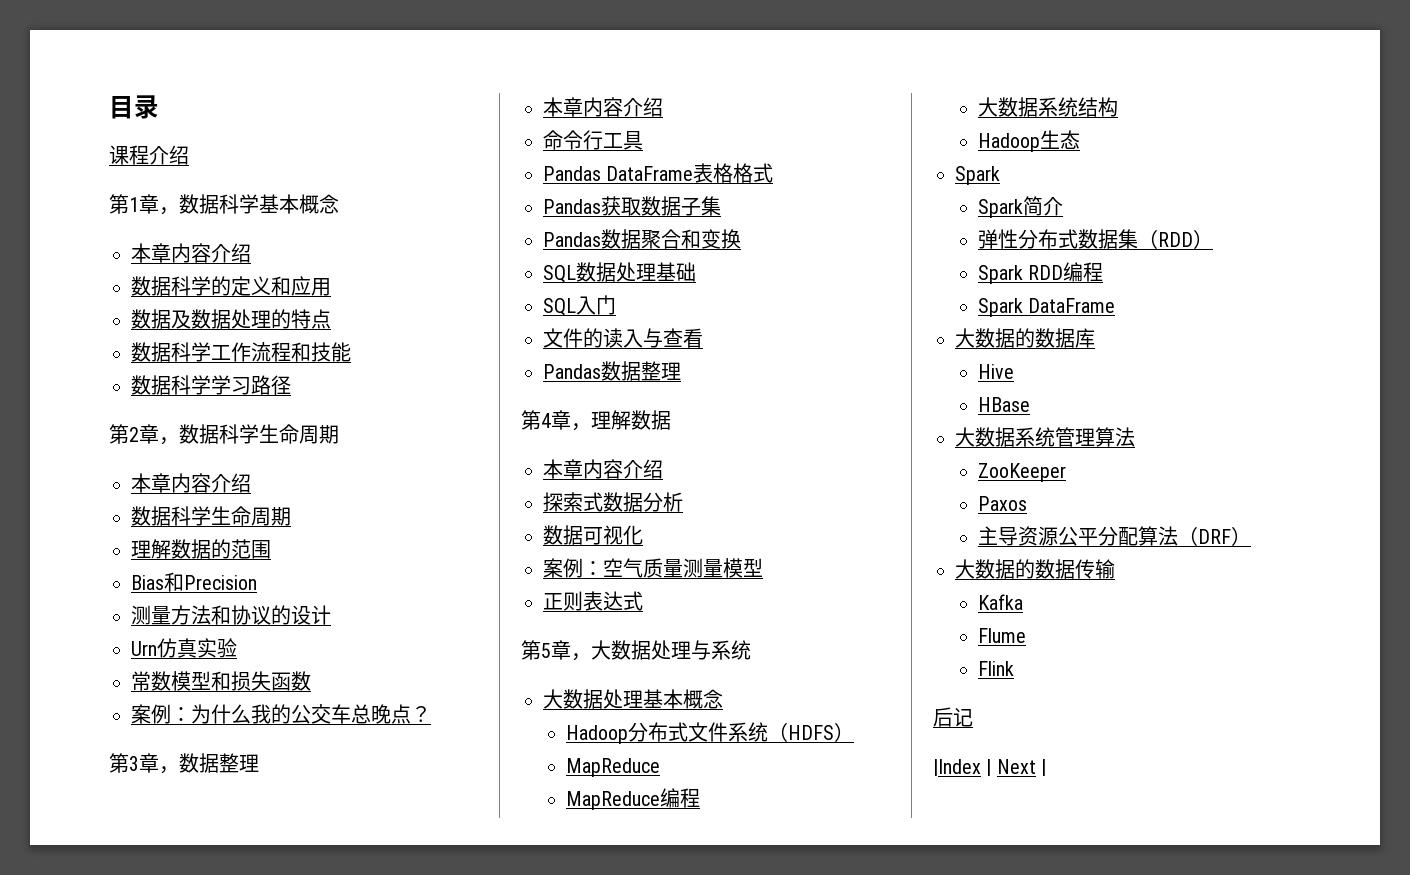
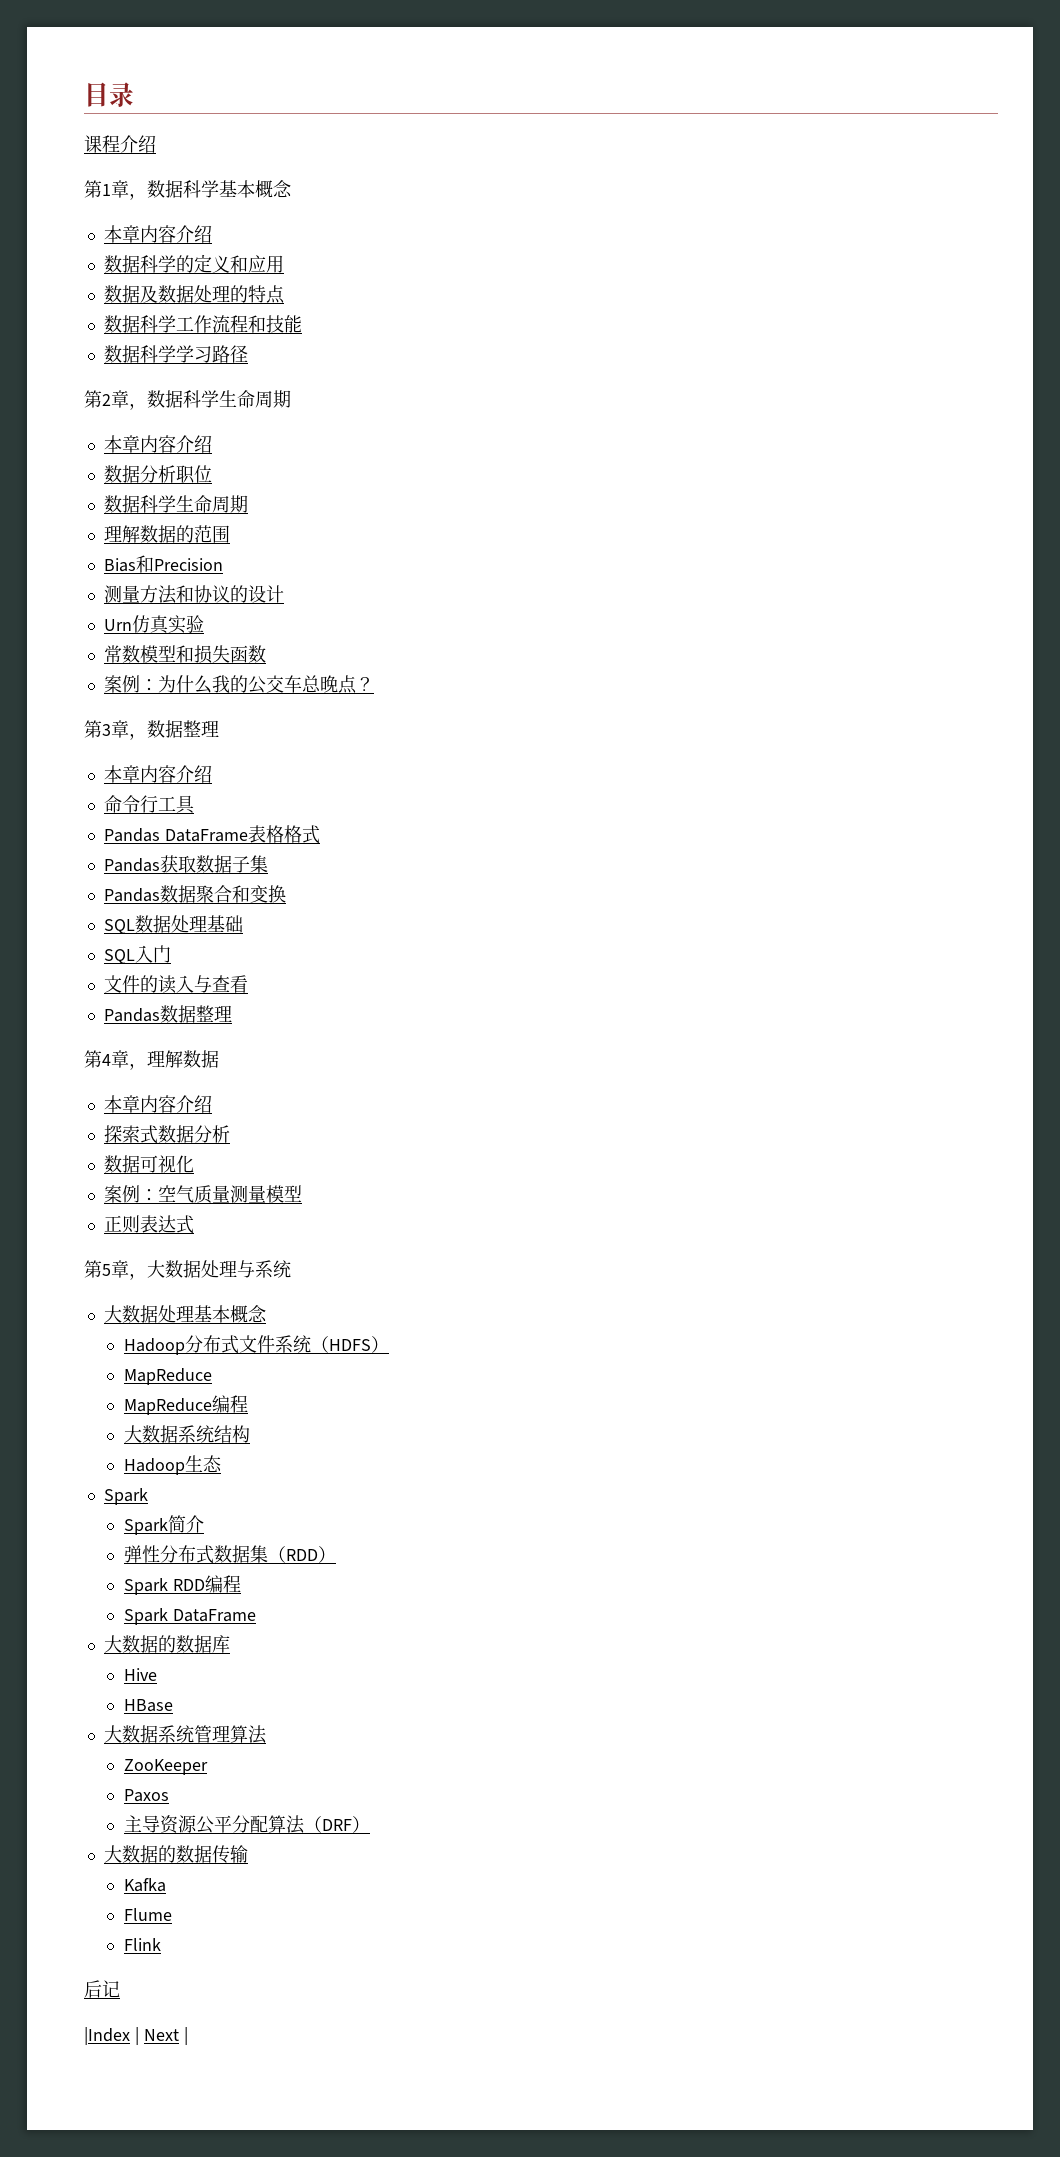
+ 数据分析职位

